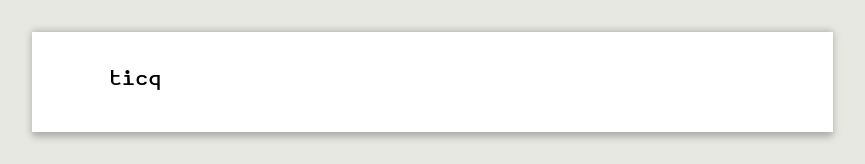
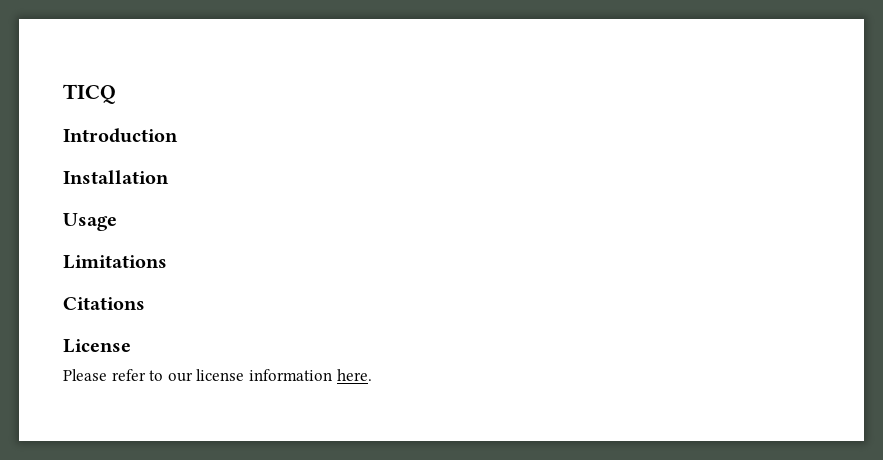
- ticq
+ TICQ
+ Introduction
+ Installation
+ Usage
+ Limitations
+ Citations
+ License
+ Please refer to our license information here.

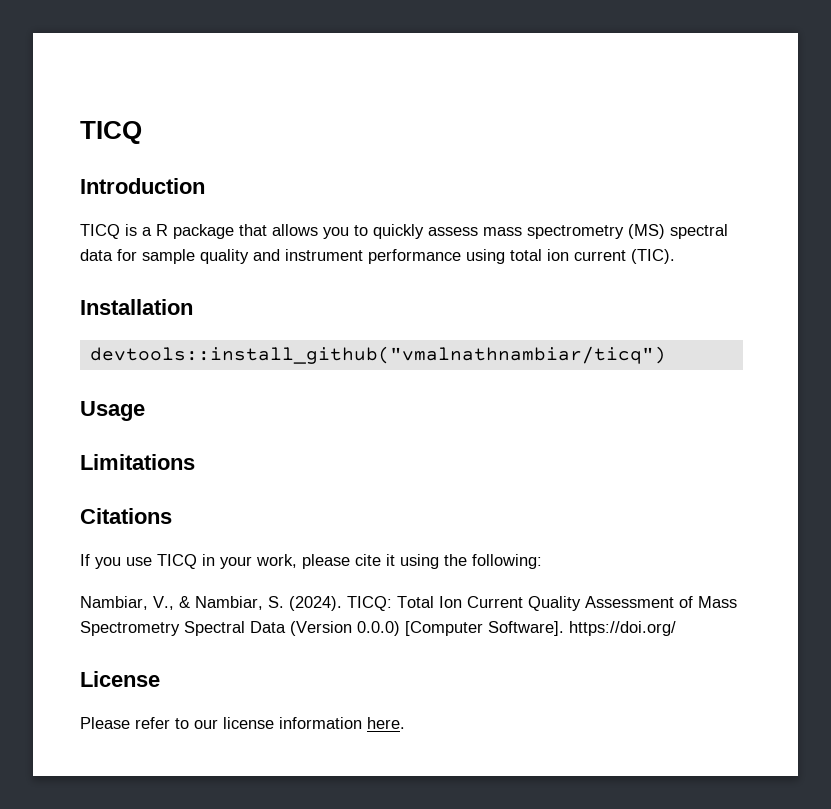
+ TICQ is a R package that allows you to quickly assess mass spectrometry (MS) spectral data for sample quality and instrument performance using total ion current (TIC).
+ devtools::install_github("vmalnathnambiar/ticq")
+ If you use TICQ in your work, please cite it using the following:
+ Nambiar, V., & Nambiar, S. (2024). TICQ: Total Ion Current Quality Assessment of Mass Spectrometry Spectral Data (Version 0.0.0) [Computer Software]. https://doi.org/

